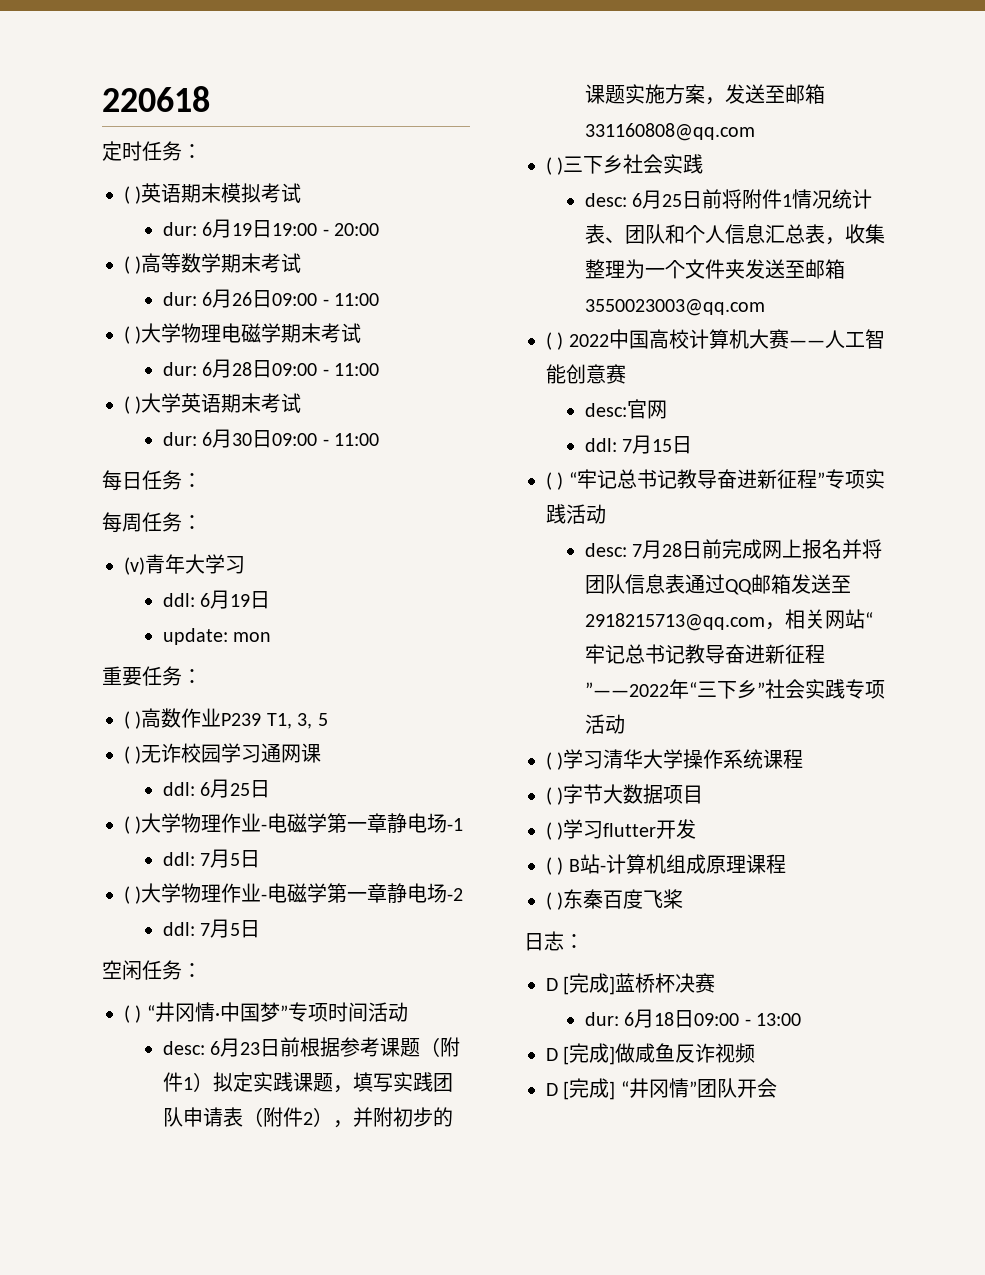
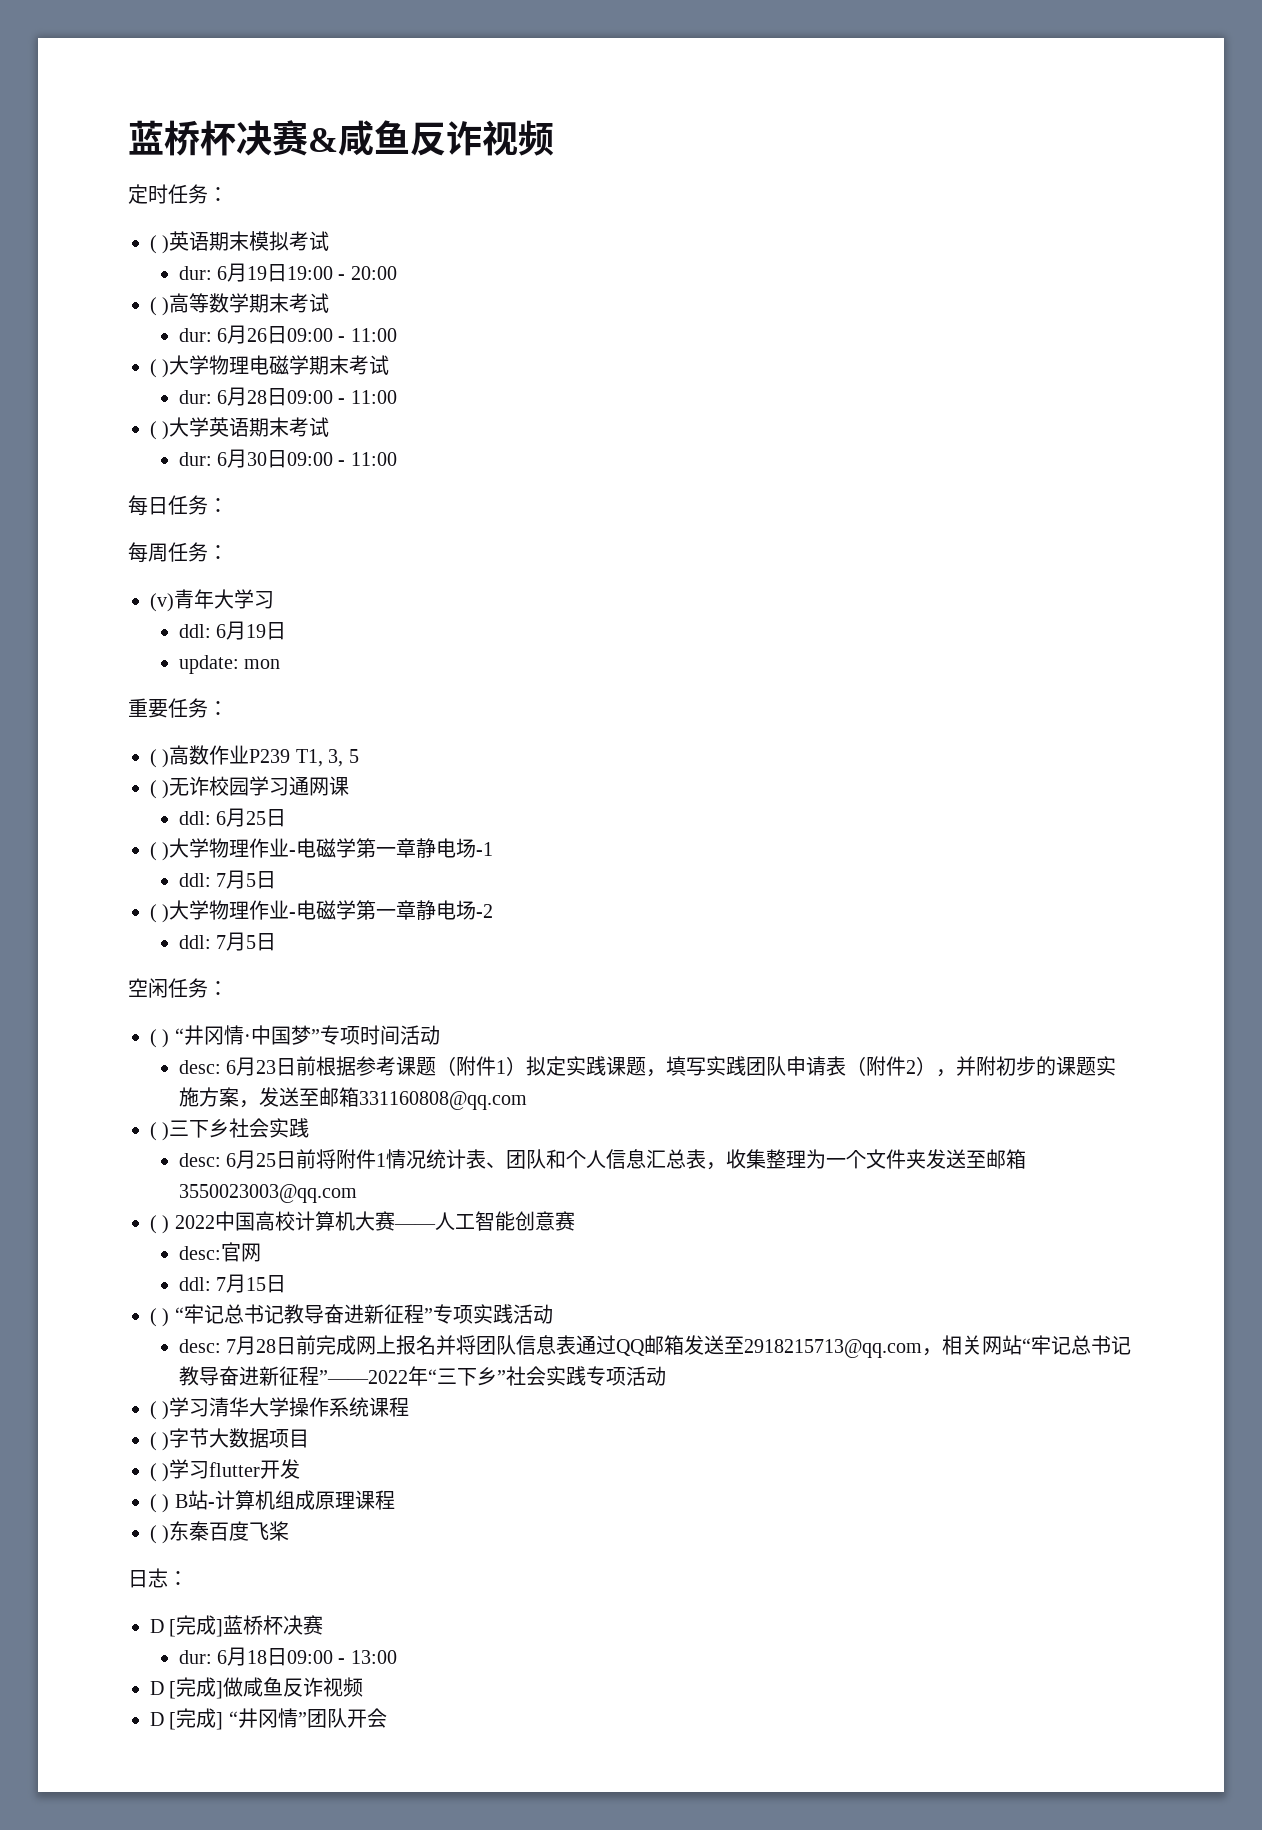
- 220618
+ 蓝桥杯决赛&咸鱼反诈视频

